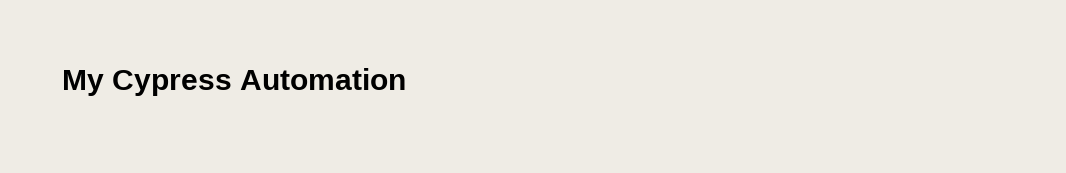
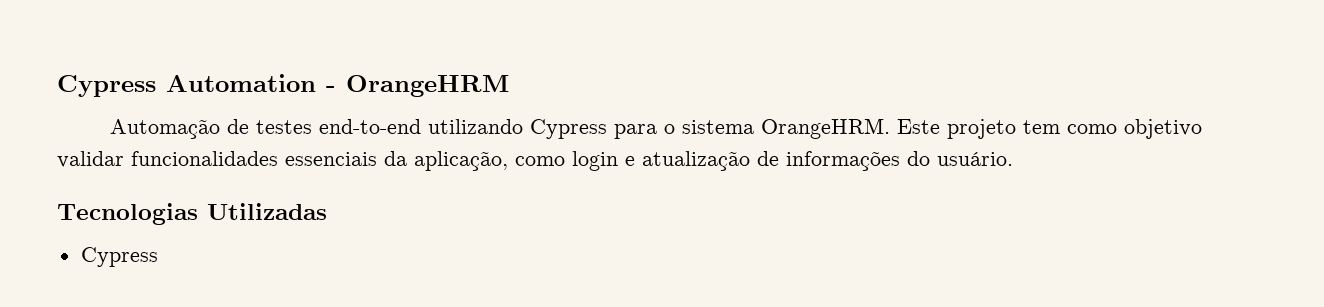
- My Cypress Automation
+ Cypress Automation - OrangeHRM
+ Automação de testes end-to-end utilizando Cypress para o sistema OrangeHRM. Este projeto tem como objetivo validar funcionalidades essenciais da aplicação, como login e atualização de informações do usuário.
+ Tecnologias Utilizadas
+ Cypress

